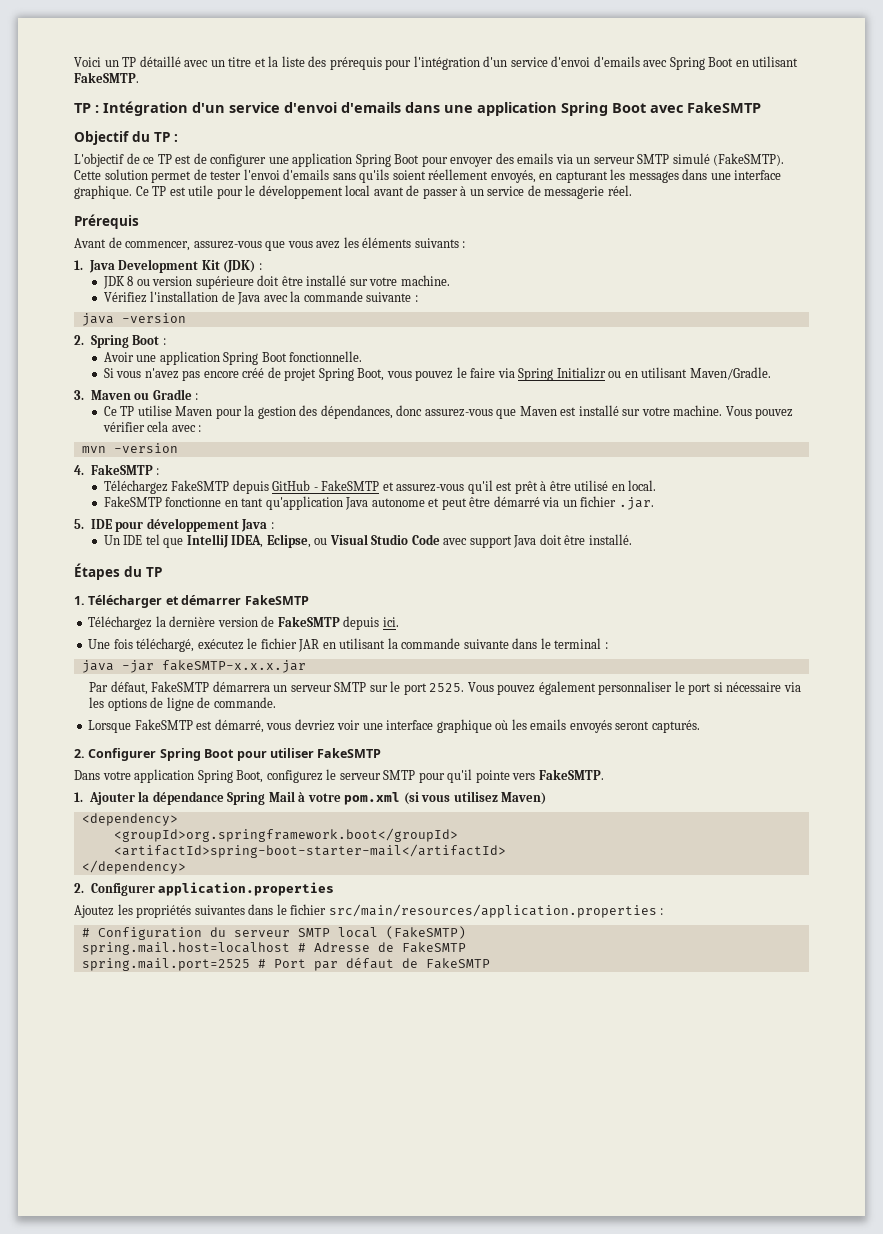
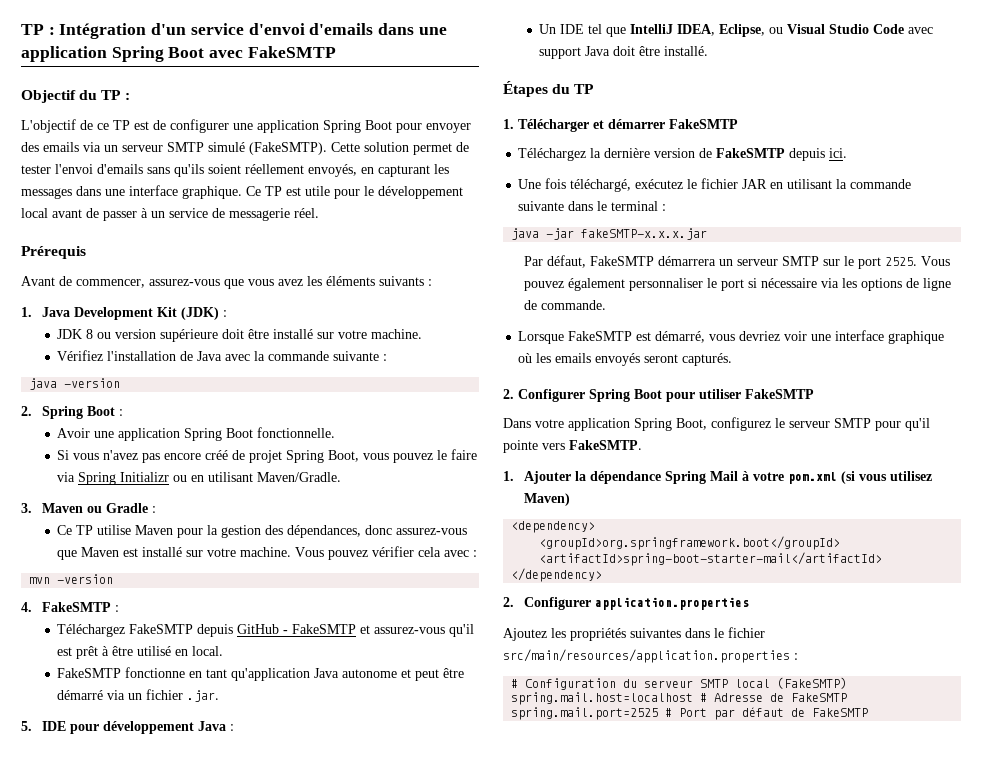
- Voici un TP détaillé avec un titre et la liste des prérequis pour l'intégration d'un service d'envoi d'emails avec Spring Boot en utilisant FakeSMTP.

